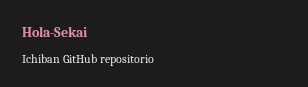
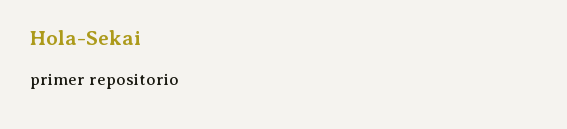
- Ichiban GitHub repositorio
+ primer repositorio

